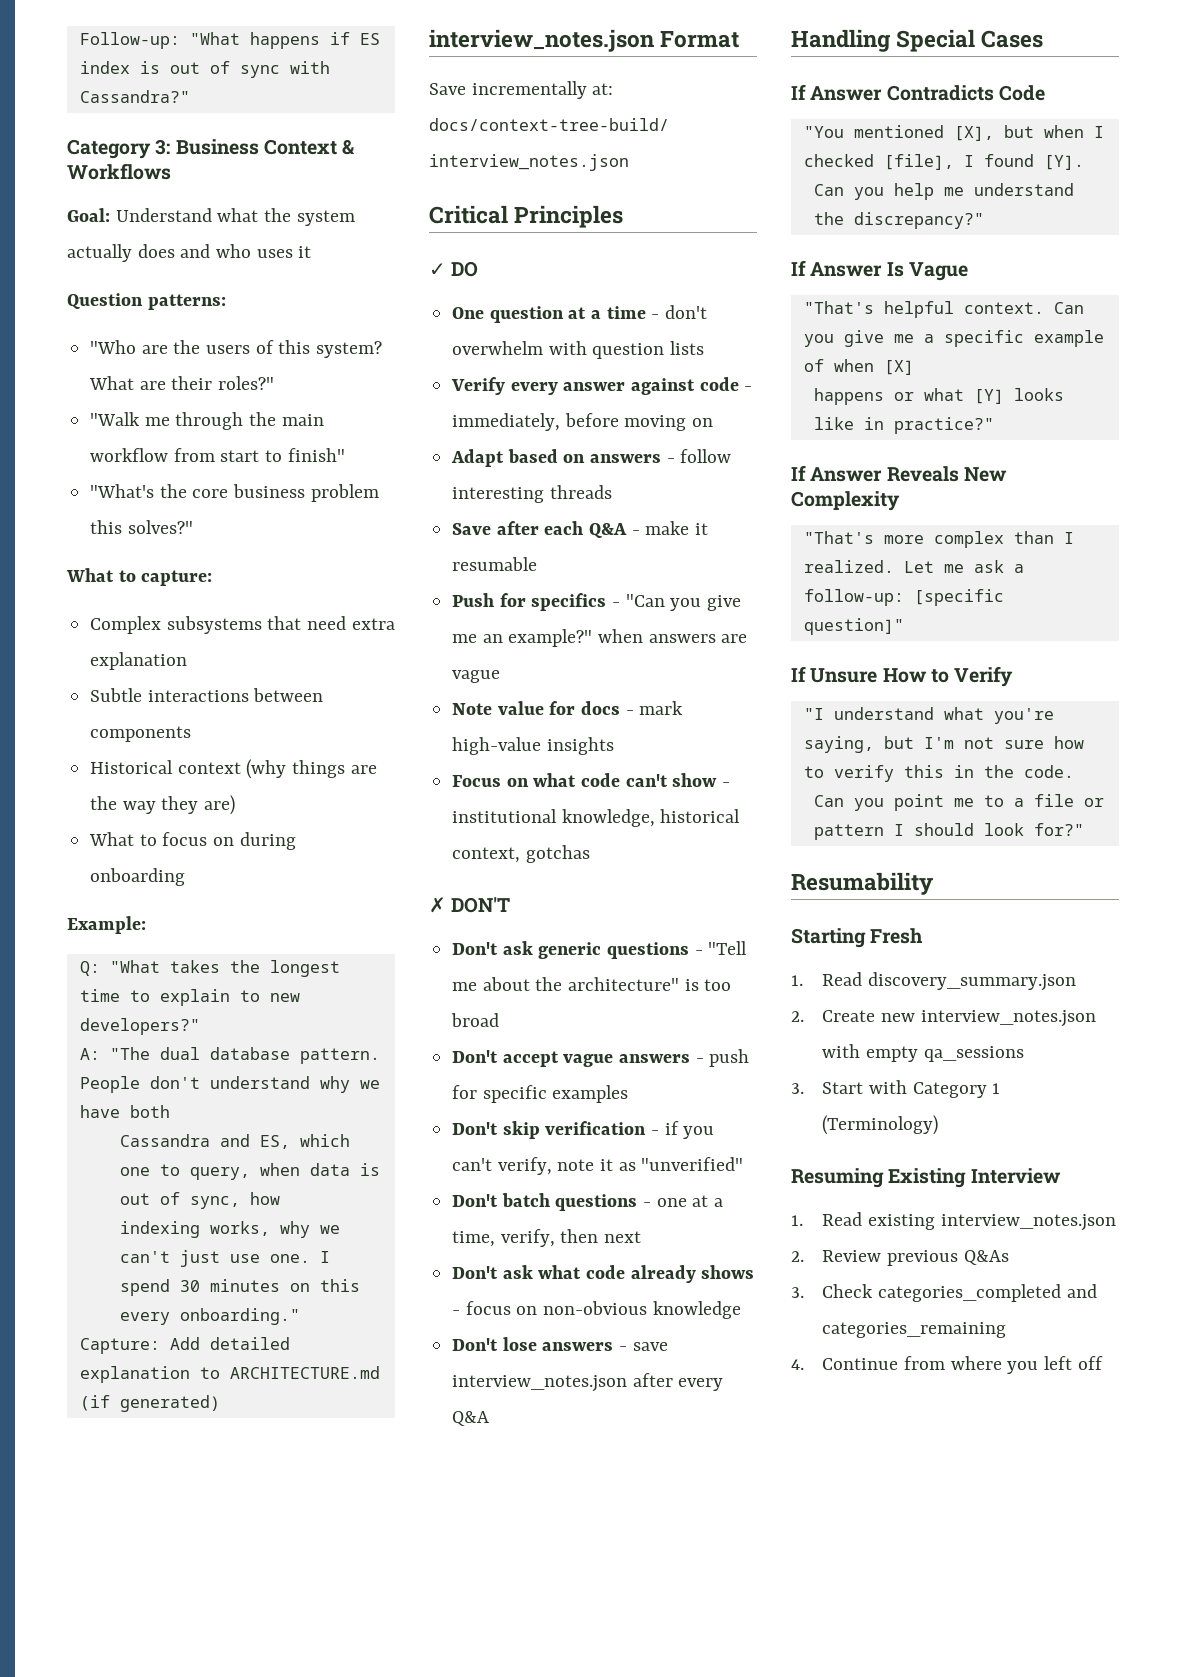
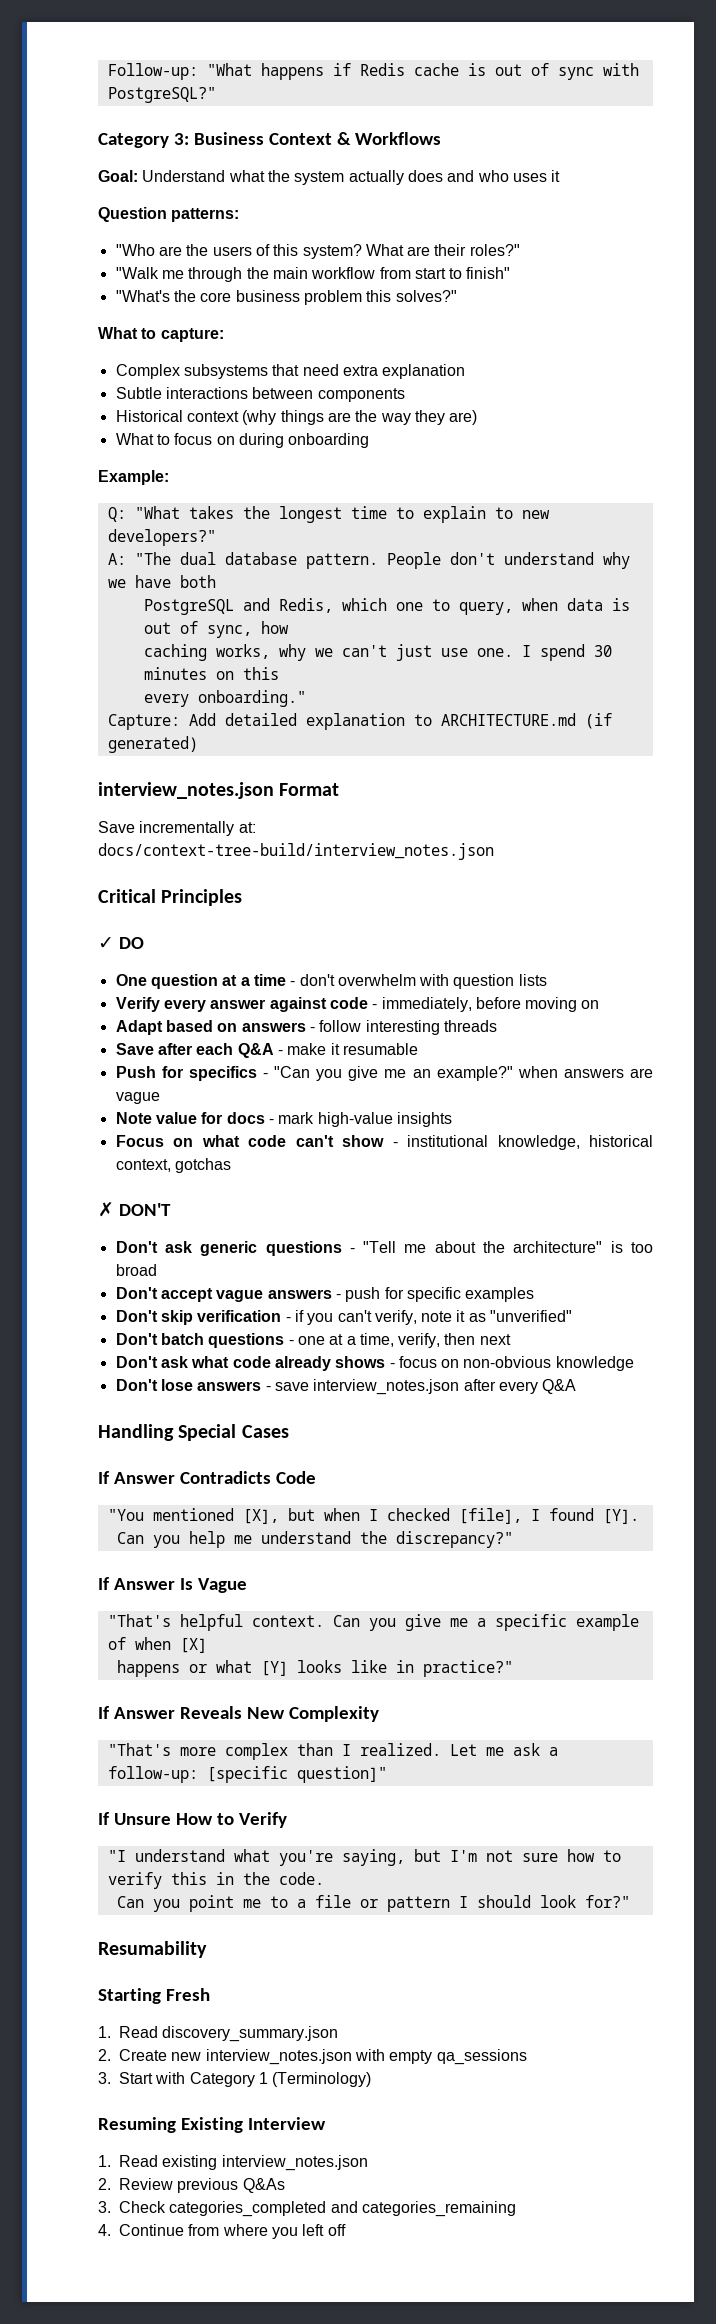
- Follow-up: "What happens if ES index is out of sync with Cassandra?"
+ Follow-up: "What happens if Redis cache is out of sync with PostgreSQL?"
- Cassandra and ES, which one to query, when data is out of sync, how
+ PostgreSQL and Redis, which one to query, when data is out of sync, how
- indexing works, why we can't just use one.
+ caching works, why we can't just use one.

